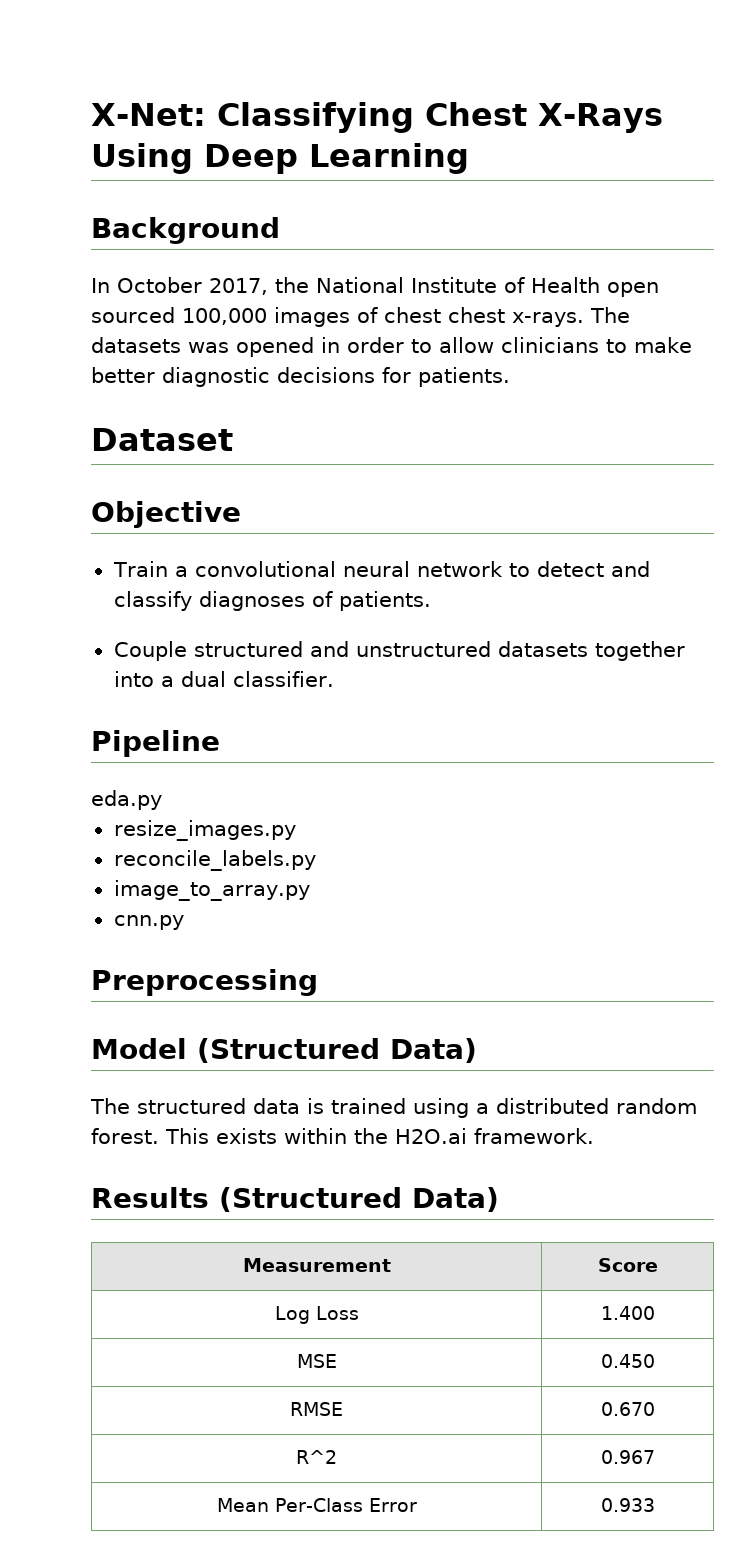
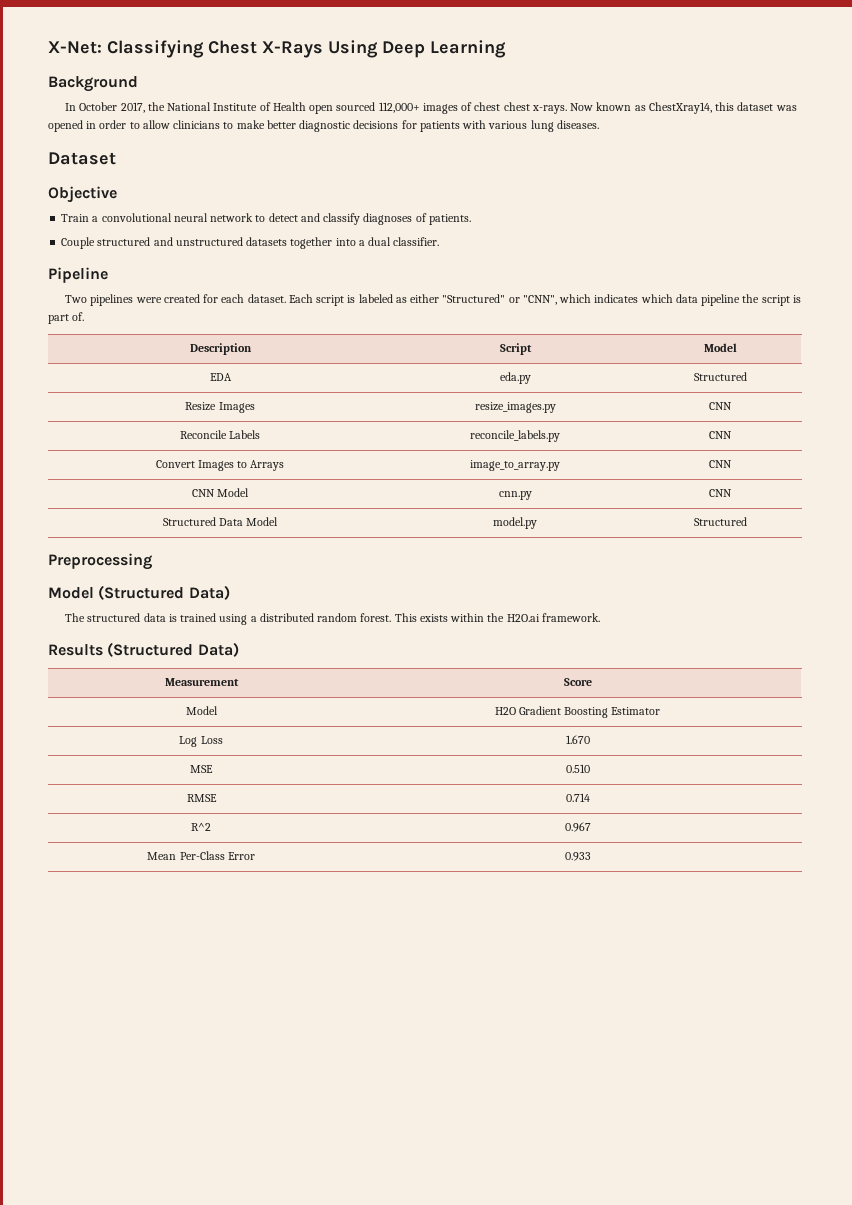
- In October 2017, the National Institute of Health open sourced 100,000 images of chest chest x-rays.
+ In October 2017, the National Institute of Health open sourced 112,000+ images of chest chest x-rays.
- The datasets was opened in order to allow clinicians to make better diagnostic decisions for patients.
+ Now known as ChestXray14, this dataset was opened in order to allow clinicians to make better diagnostic decisions for patients with various lung diseases.
- eda.py
- resize_images.py
- reconcile_labels.py
- image_to_array.py
- cnn.py
+ Two pipelines were created for each dataset. Each script is labeled as either "Structured" or "CNN", which indicates which data pipeline the script is part of.
+ Description | Script | Model
+ EDA | eda.py | Structured
+ Resize Images | resize_images.py | CNN
+ Reconcile Labels | reconcile_labels.py | CNN
+ Convert Images to Arrays | image_to_array.py | CNN
+ CNN Model | cnn.py | CNN
+ Structured Data Model | model.py | Structured
+ Model | H2O Gradient Boosting Estimator
- Log Loss | 1.400
+ Log Loss | 1.670
- MSE | 0.450
+ MSE | 0.510
- RMSE | 0.670
+ RMSE | 0.714

